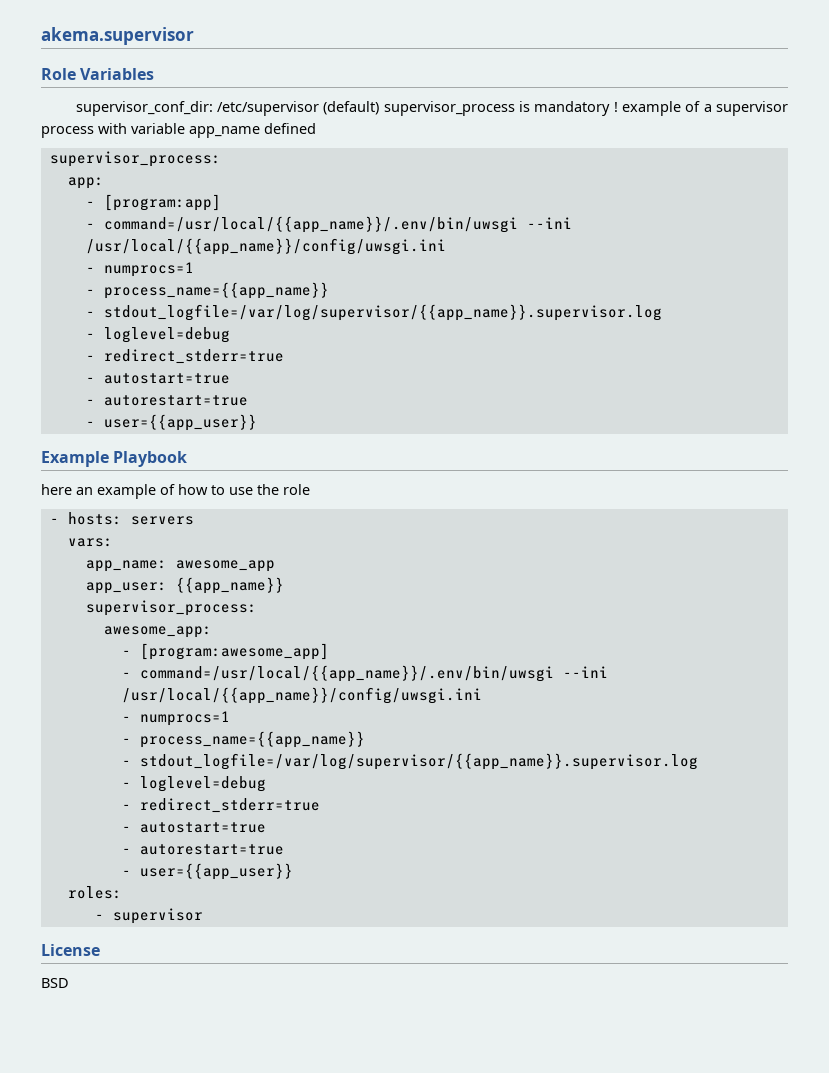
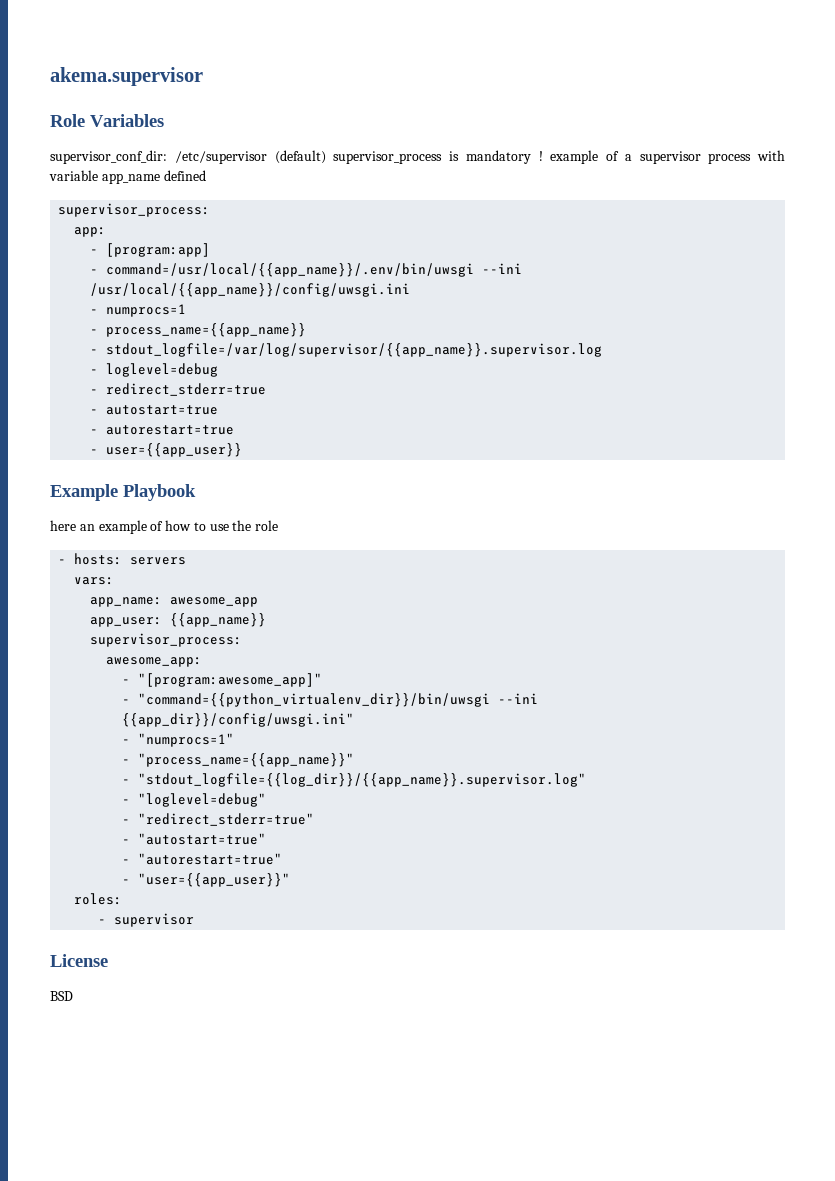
- - [program:awesome_app]
- - command=/usr/local/{{app_name}}/.env/bin/uwsgi --ini /usr/local/{{app_name}}/config/uwsgi.ini
- - numprocs=1
- - process_name={{app_name}}
- - stdout_logfile=/var/log/supervisor/{{app_name}}.supervisor.log
- - loglevel=debug
- - redirect_stderr=true
- - autostart=true
- - autorestart=true
- - user={{app_user}}
+ - "[program:awesome_app]"
+ - "command={{python_virtualenv_dir}}/bin/uwsgi --ini {{app_dir}}/config/uwsgi.ini"
+ - "numprocs=1"
+ - "process_name={{app_name}}"
+ - "stdout_logfile={{log_dir}}/{{app_name}}.supervisor.log"
+ - "loglevel=debug"
+ - "redirect_stderr=true"
+ - "autostart=true"
+ - "autorestart=true"
+ - "user={{app_user}}"

